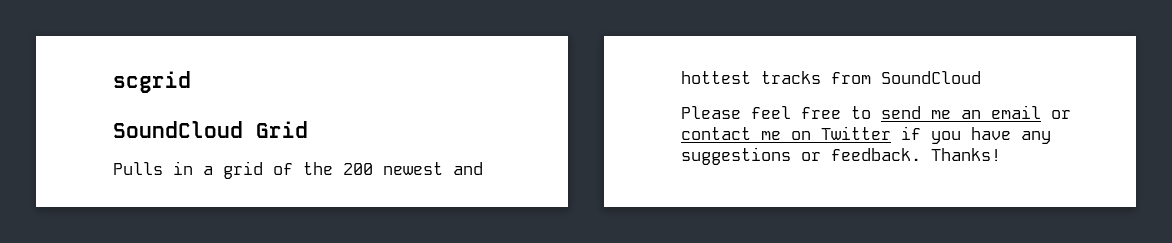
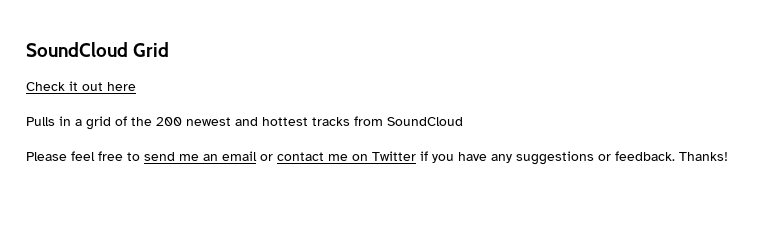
- scgrid
+ Check it out here

